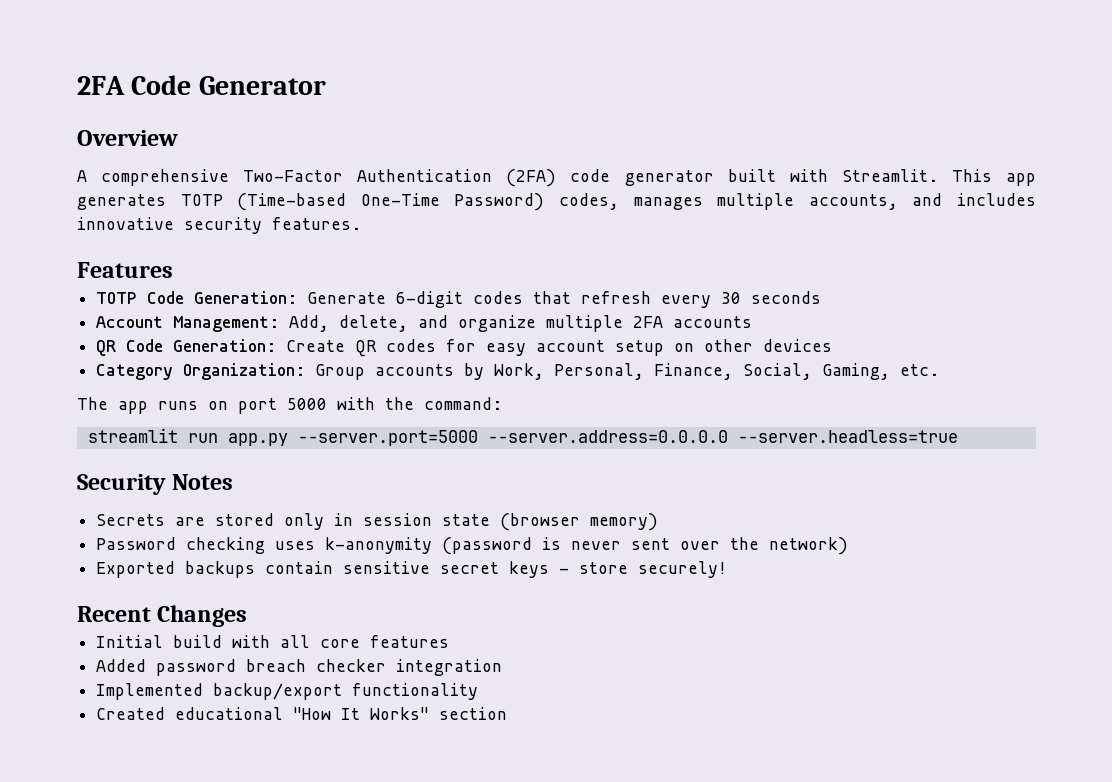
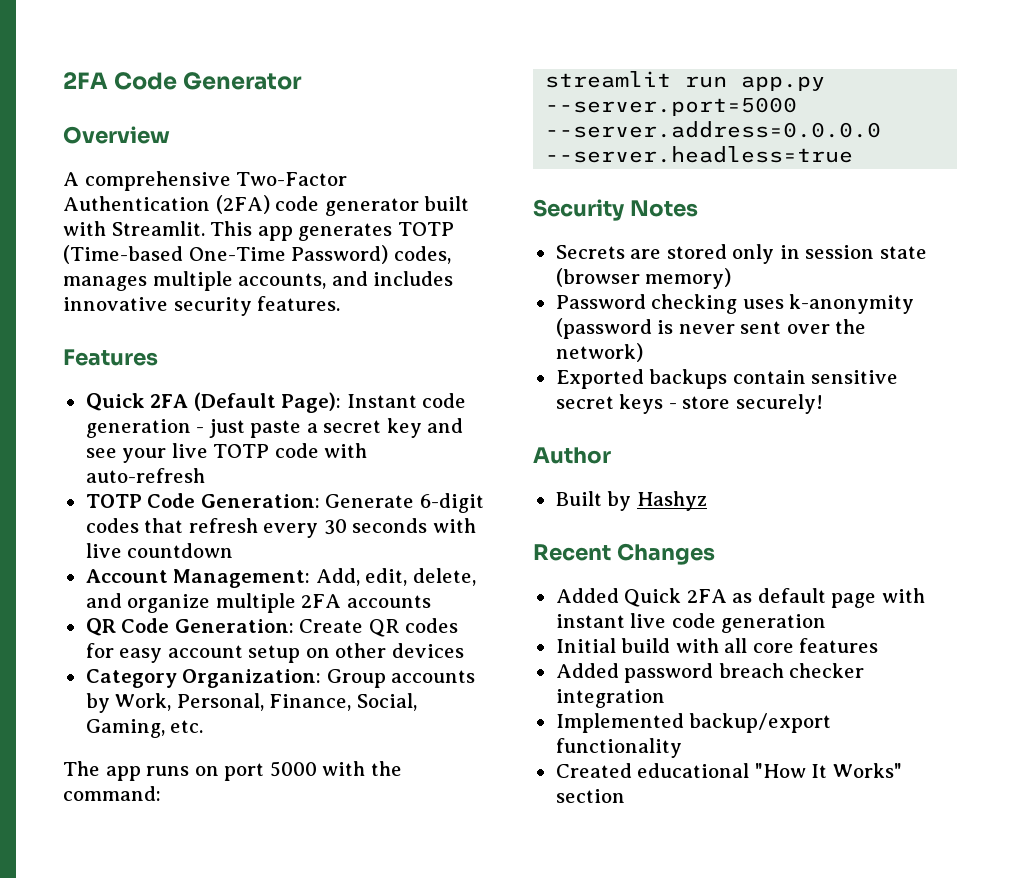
+ Quick 2FA (Default Page): Instant code generation - just paste a secret key and see your live TOTP code with auto-refresh
- TOTP Code Generation: Generate 6-digit codes that refresh every 30 seconds
+ TOTP Code Generation: Generate 6-digit codes that refresh every 30 seconds with live countdown
- Account Management: Add, delete, and organize multiple 2FA accounts
+ Account Management: Add, edit, delete, and organize multiple 2FA accounts
+ Author
+ Built by Hashyz
  Recent Changes
+ Added Quick 2FA as default page with instant live code generation

